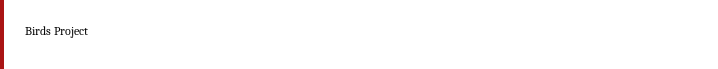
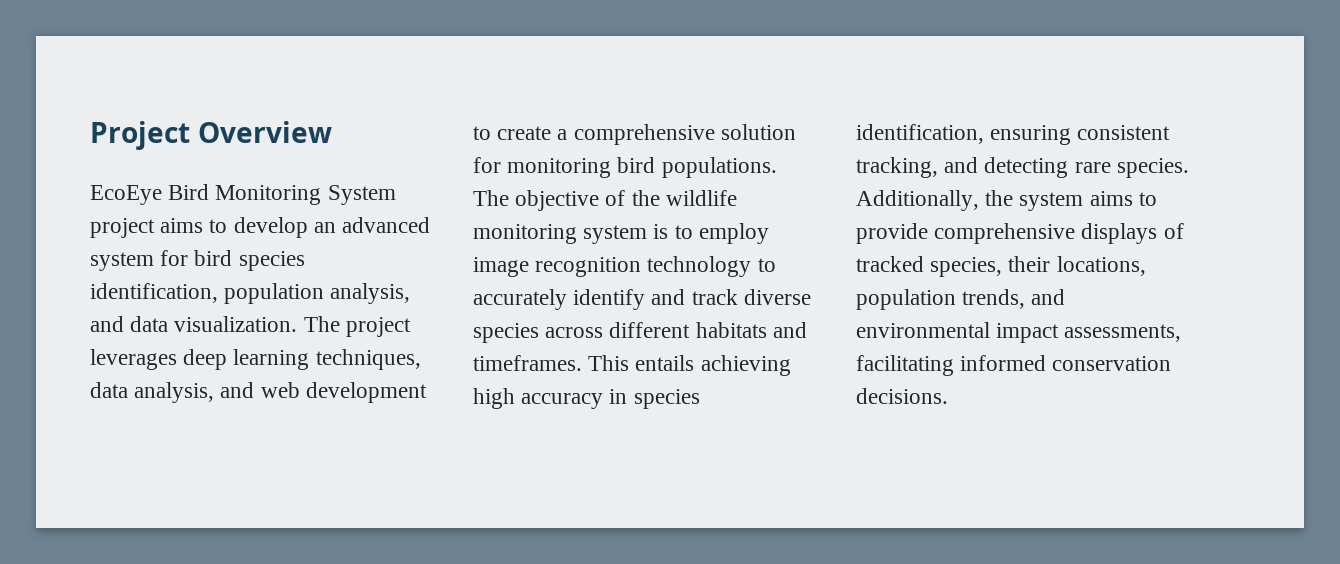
- Birds Project
+ Project Overview
+ EcoEye Bird Monitoring System project aims to develop an advanced system for bird species identification, population analysis, and data visualization. The project leverages deep learning techniques, data analysis, and web development to create a comprehensive solution for monitoring bird populations. The objective of the wildlife monitoring system is to employ image recognition technology to accurately identify and track diverse species across different habitats and timeframes. This entails achieving high accuracy in species identification, ensuring consistent tracking, and detecting rare species. Additionally, the system aims to provide comprehensive displays of tracked species, their locations, population trends, and environmental impact assessments, facilitating informed conservation decisions.

